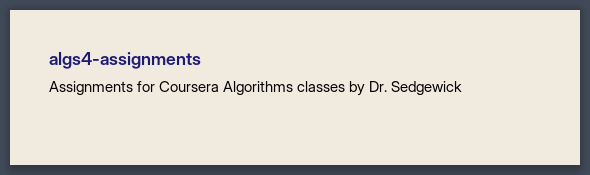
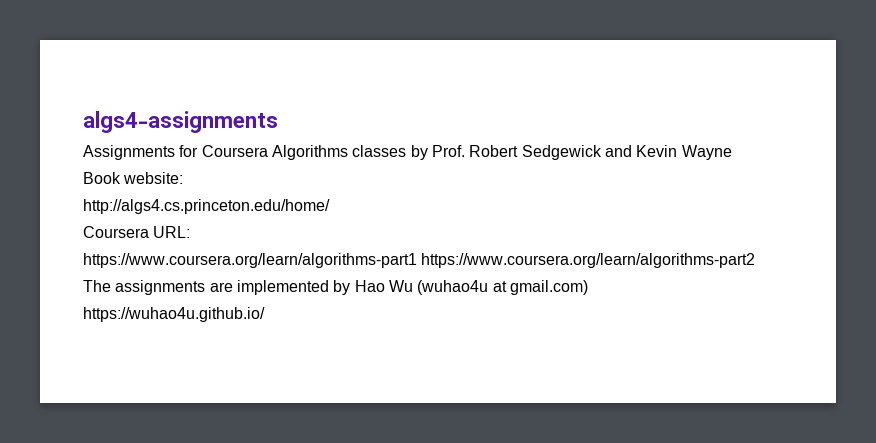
- Assignments for Coursera Algorithms classes by Dr. Sedgewick
+ Assignments for Coursera Algorithms classes by Prof. Robert Sedgewick and Kevin Wayne
+ Book website:
+ http://algs4.cs.princeton.edu/home/
+ Coursera URL:
+ https://www.coursera.org/learn/algorithms-part1 https://www.coursera.org/learn/algorithms-part2
+ The assignments are implemented by Hao Wu (wuhao4u at gmail.com)
+ https://wuhao4u.github.io/

